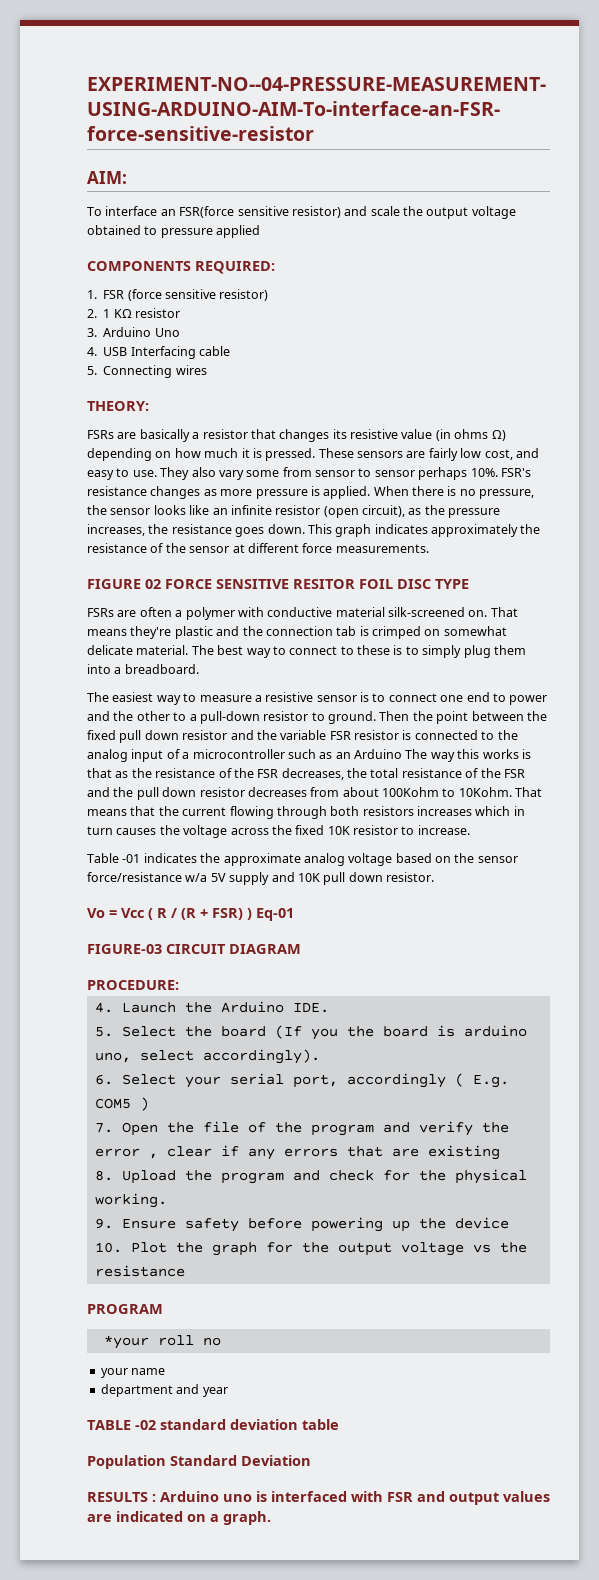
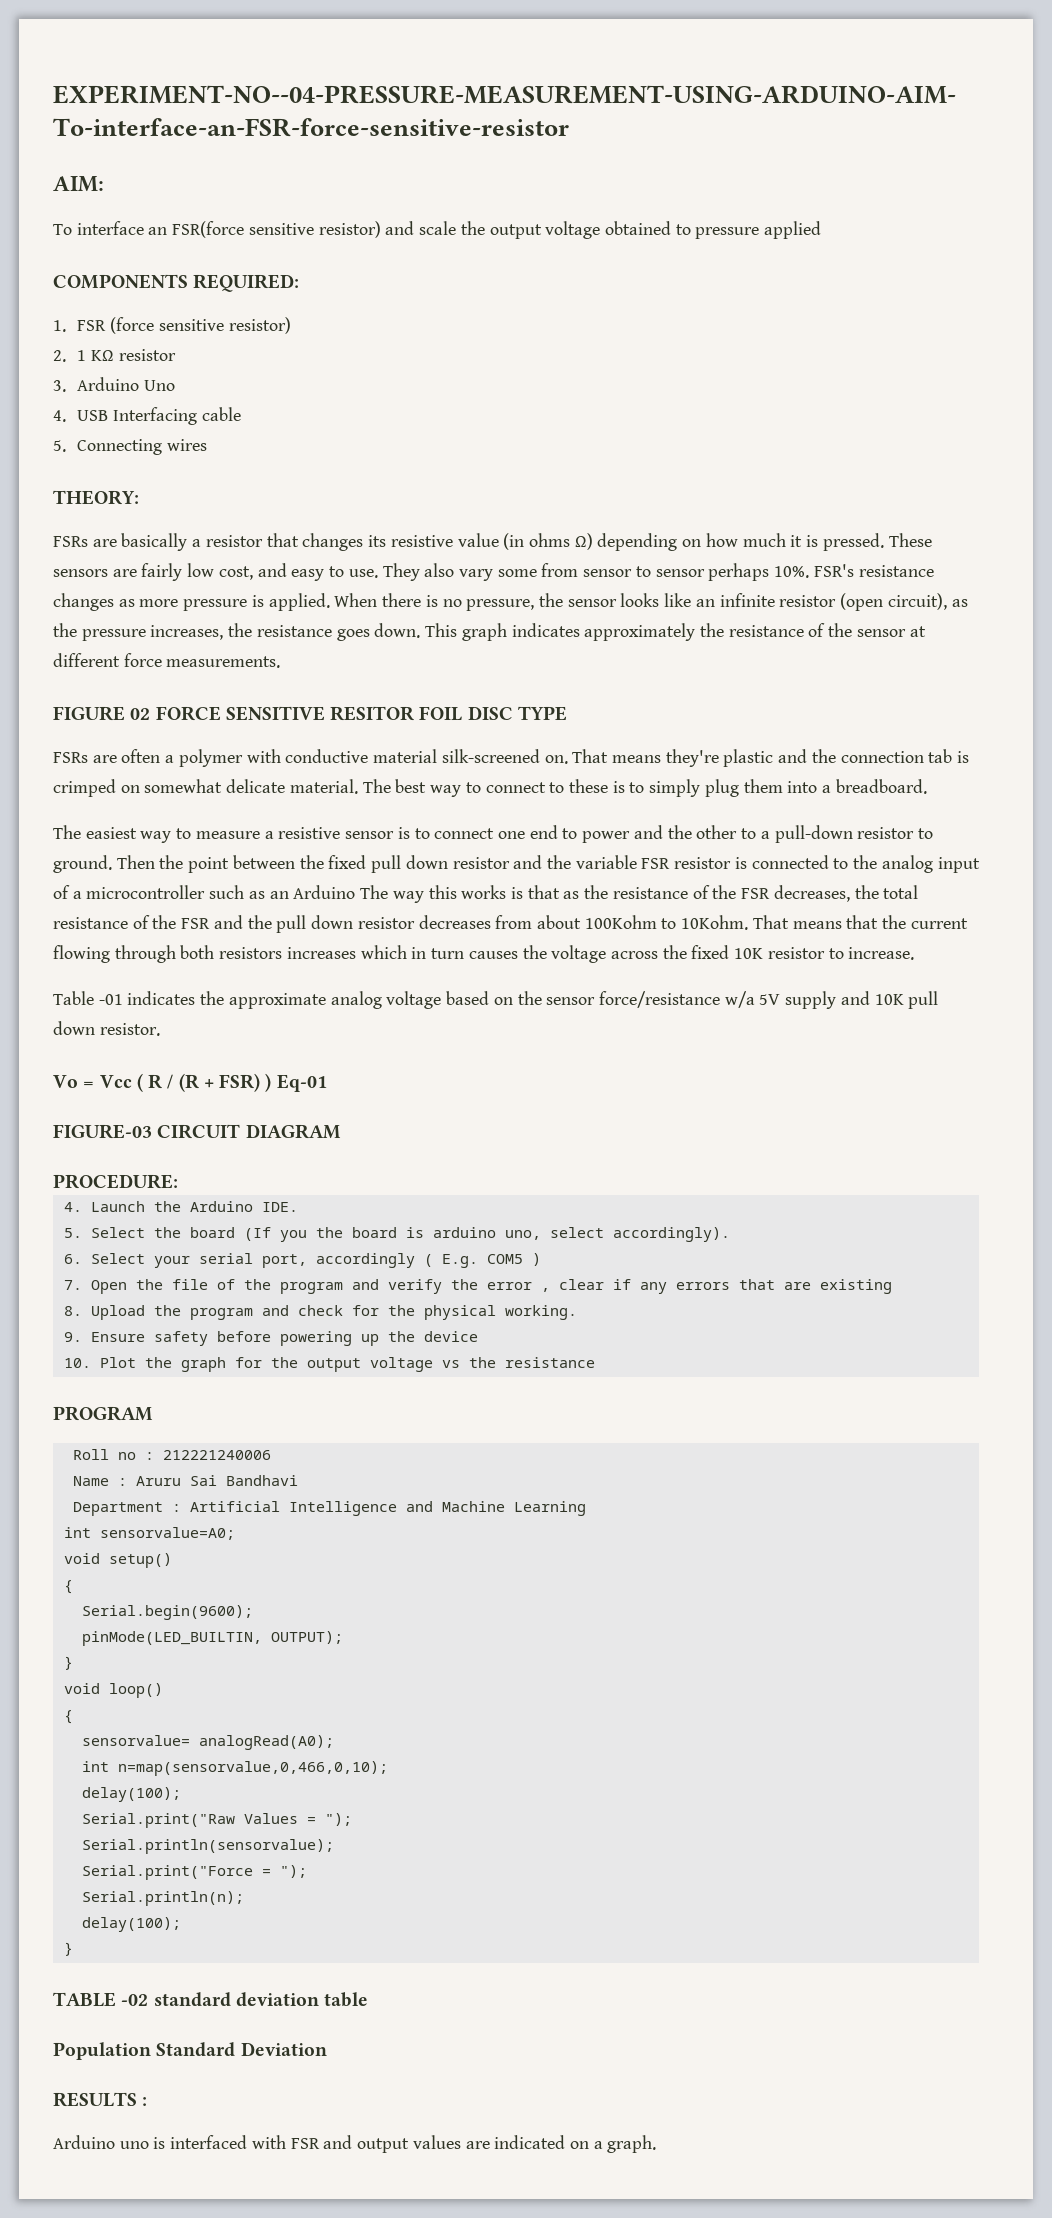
- *your roll no
- your name
- department and year
+ Roll no : 212221240006
+ Name : Aruru Sai Bandhavi
+ Department : Artificial Intelligence and Machine Learning
+ int sensorvalue=A0;
+ void setup()
+ {
+ Serial.begin(9600);
+ pinMode(LED_BUILTIN, OUTPUT);
+ }
+ void loop()
+ {
+ sensorvalue= analogRead(A0);
+ int n=map(sensorvalue,0,466,0,10);
+ delay(100);
+ Serial.print("Raw Values = ");
+ Serial.println(sensorvalue);
+ Serial.print("Force = ");
+ Serial.println(n);
+ delay(100);
+ }
- RESULTS : Arduino uno is interfaced with FSR and output values are indicated on a graph.
+ RESULTS :
+ Arduino uno is interfaced with FSR and output values are indicated on a graph.

